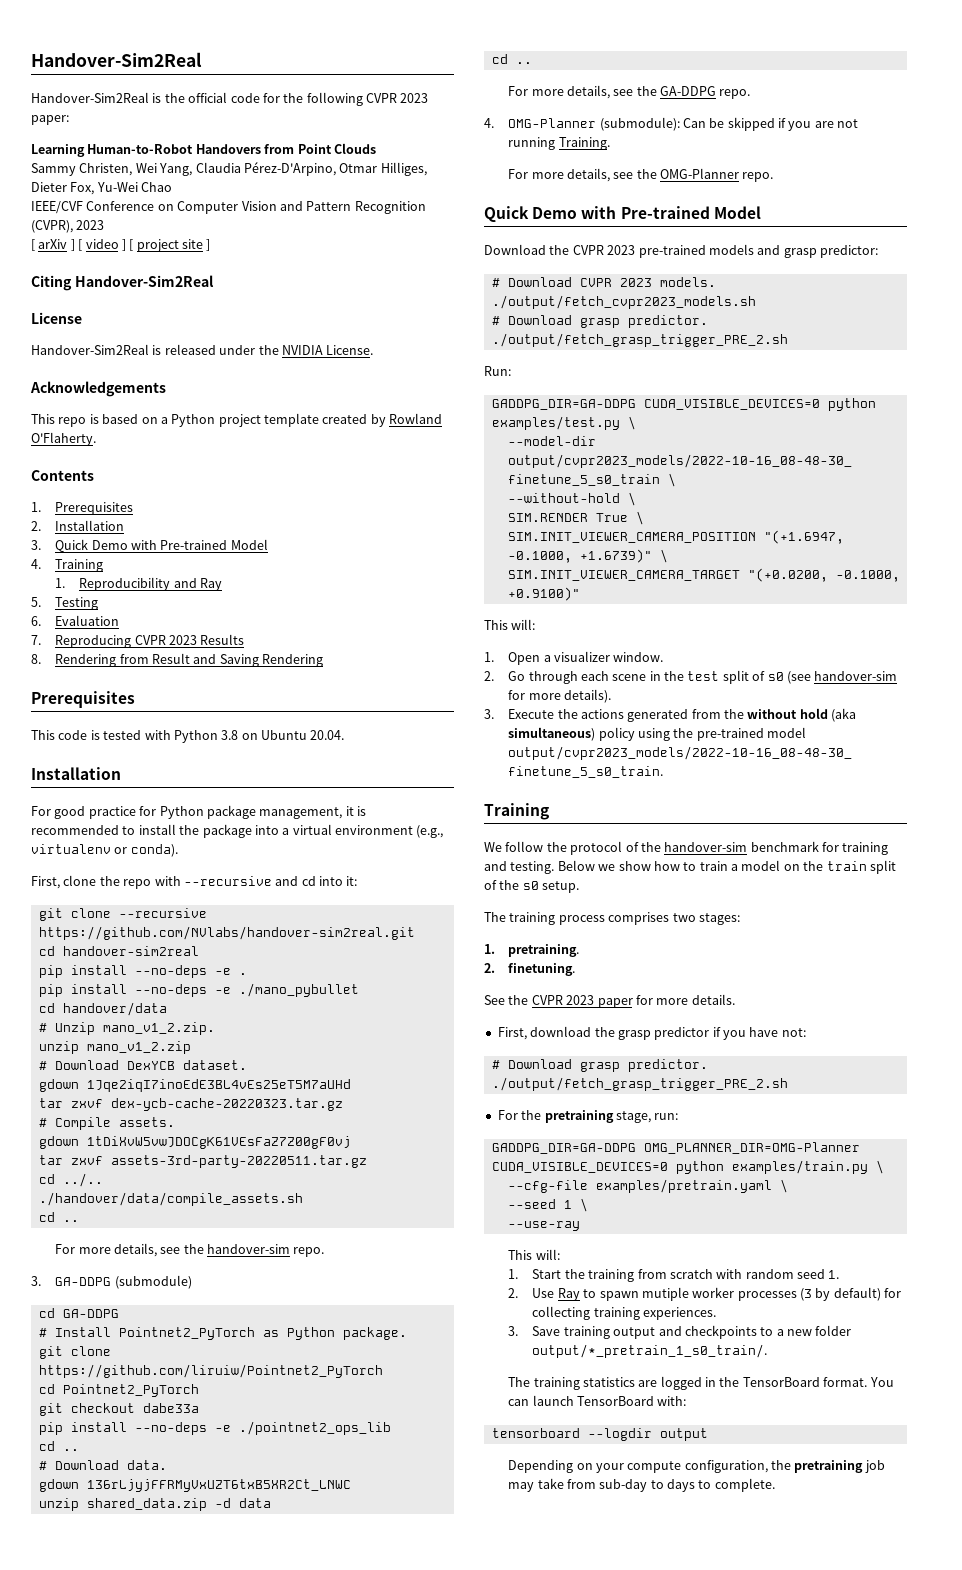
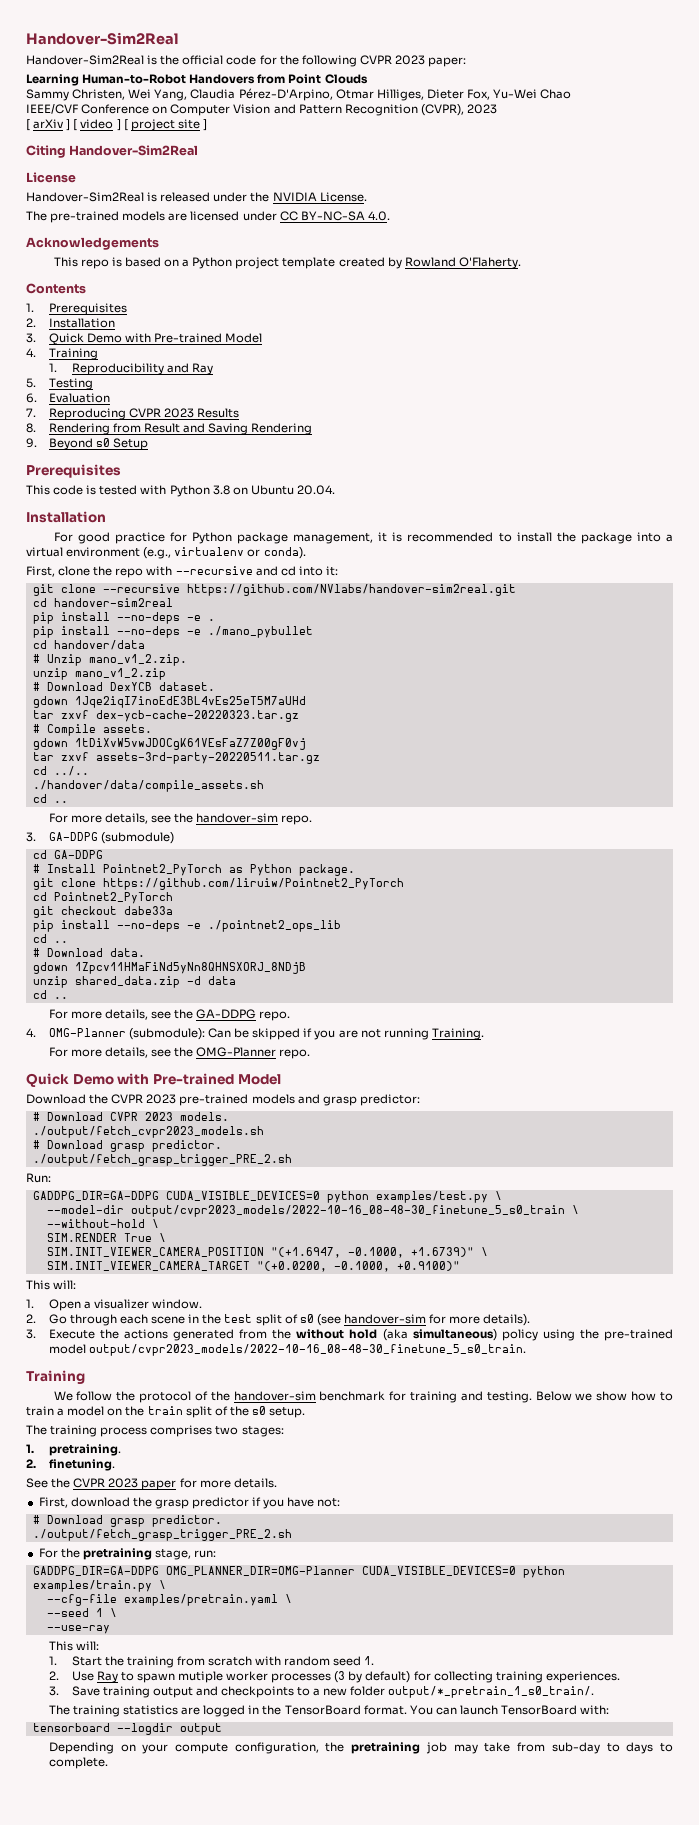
+ The pre-trained models are licensed under CC BY-NC-SA 4.0.
+ 9. Beyond s0 Setup
- gdown 136rLjyjFFRMyVxUZT6txB5XR2Ct_LNWC
+ gdown 1Zpcv11HMaFiNd5yNn8QHNSXORJ_8NDjB

